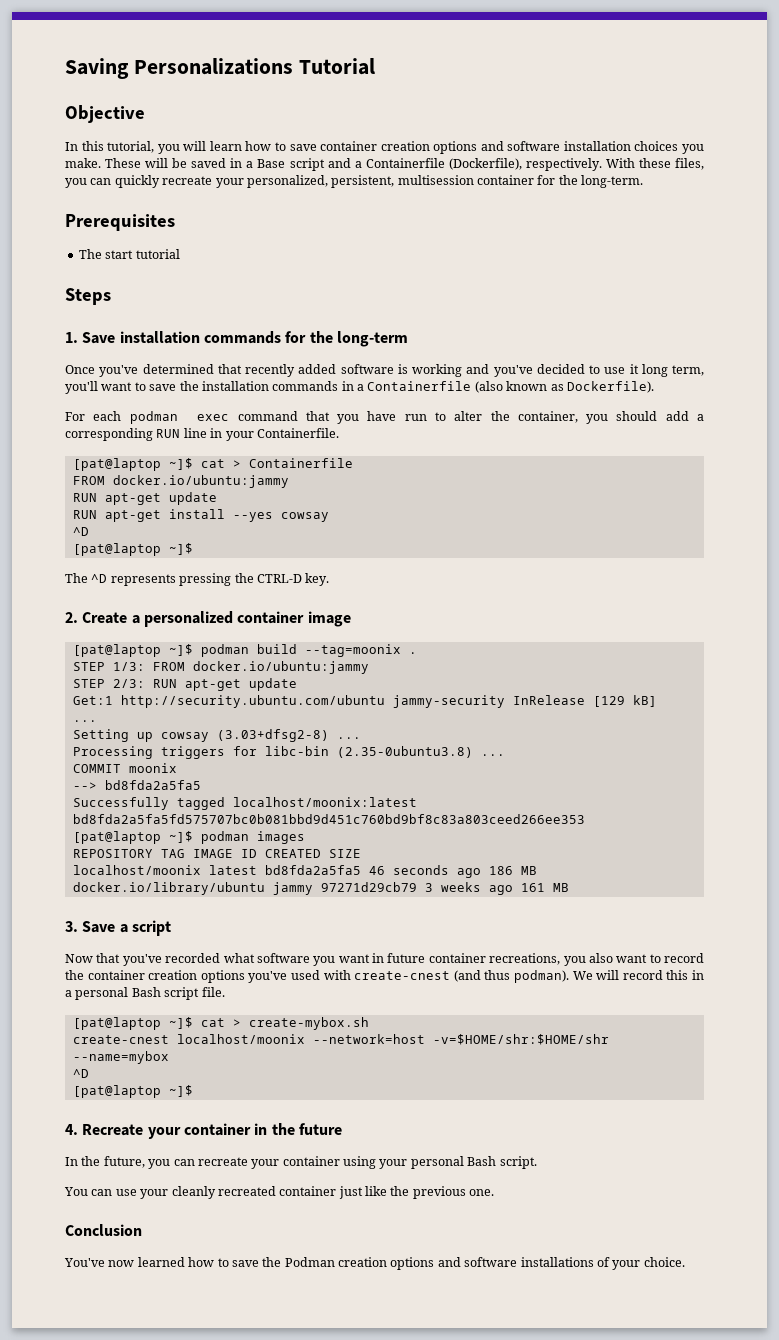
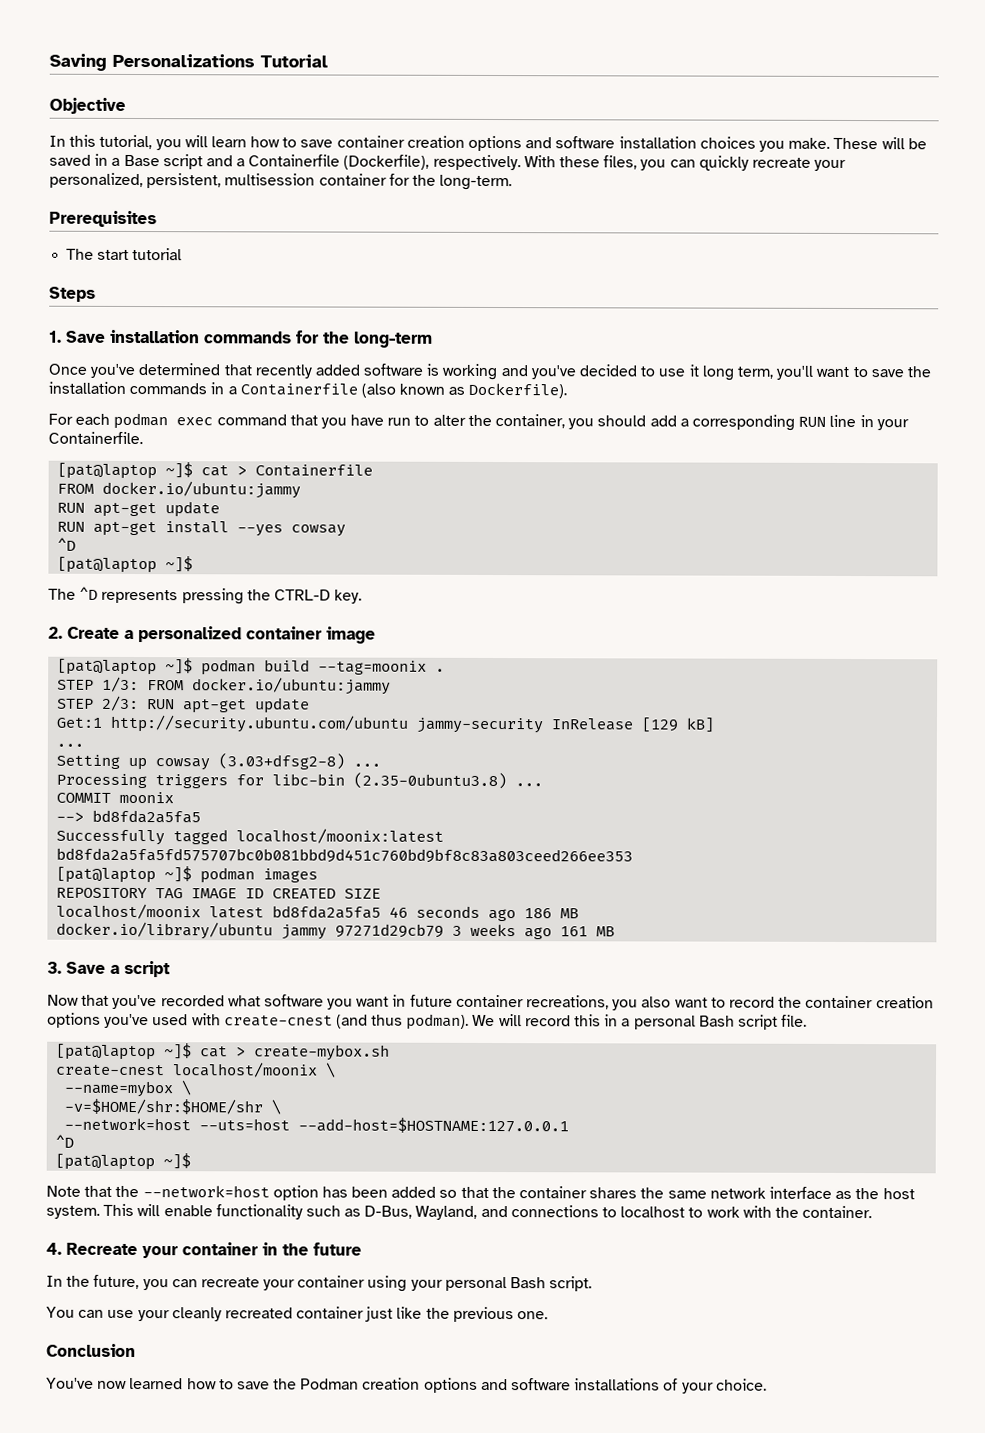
- create-cnest localhost/moonix --network=host -v=$HOME/shr:$HOME/shr --name=mybox
+ create-cnest localhost/moonix \
+ --name=mybox \
+ -v=$HOME/shr:$HOME/shr \
+ --network=host --uts=host --add-host=$HOSTNAME:127.0.0.1
  ^D
  [pat@laptop ~]$
+ Note that the --network=host option has been added so that the container shares the same network interface as the host system. This will enable functionality such as D-Bus, Wayland, and connections to localhost to work with the container.

